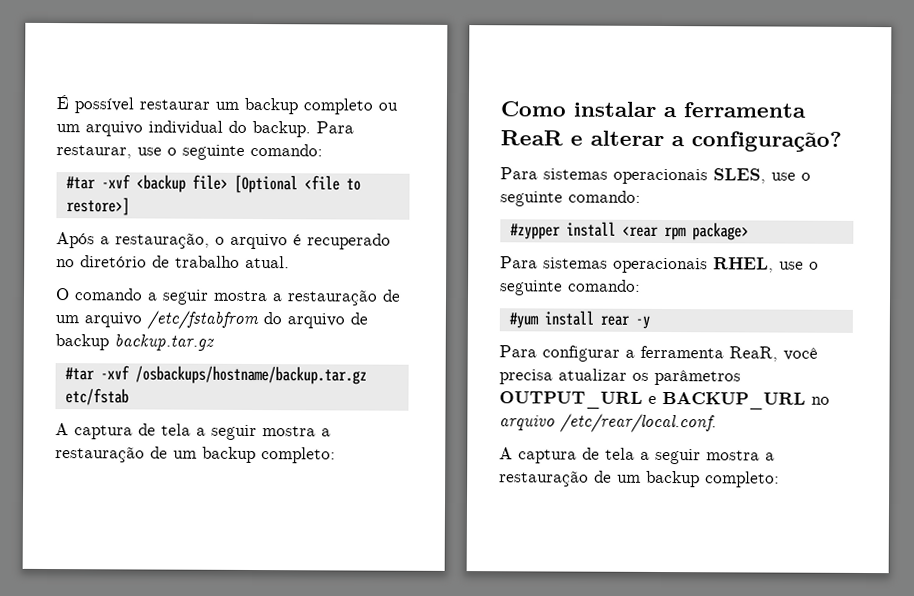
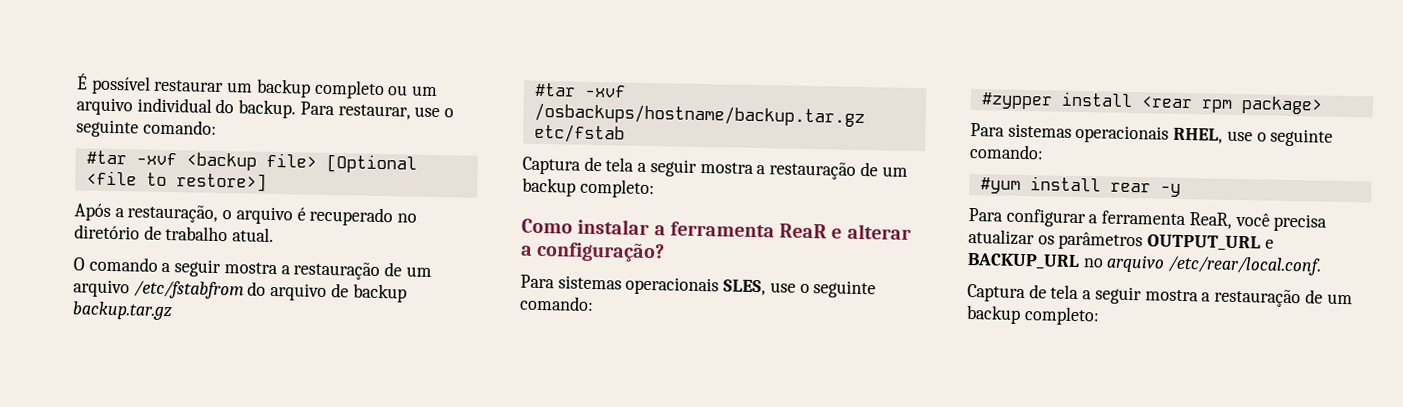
  #tar -xvf /osbackups/hostname/backup.tar.gz etc/fstab
- A captura de tela a seguir mostra a restauração de um backup completo:
+ Captura de tela a seguir mostra a restauração de um backup completo:
  Para configurar a ferramenta ReaR, você precisa atualizar os parâmetros OUTPUT_URL e BACKUP_URL no arquivo /etc/rear/local.conf.
- A captura de tela a seguir mostra a restauração de um backup completo:
+ Captura de tela a seguir mostra a restauração de um backup completo:

